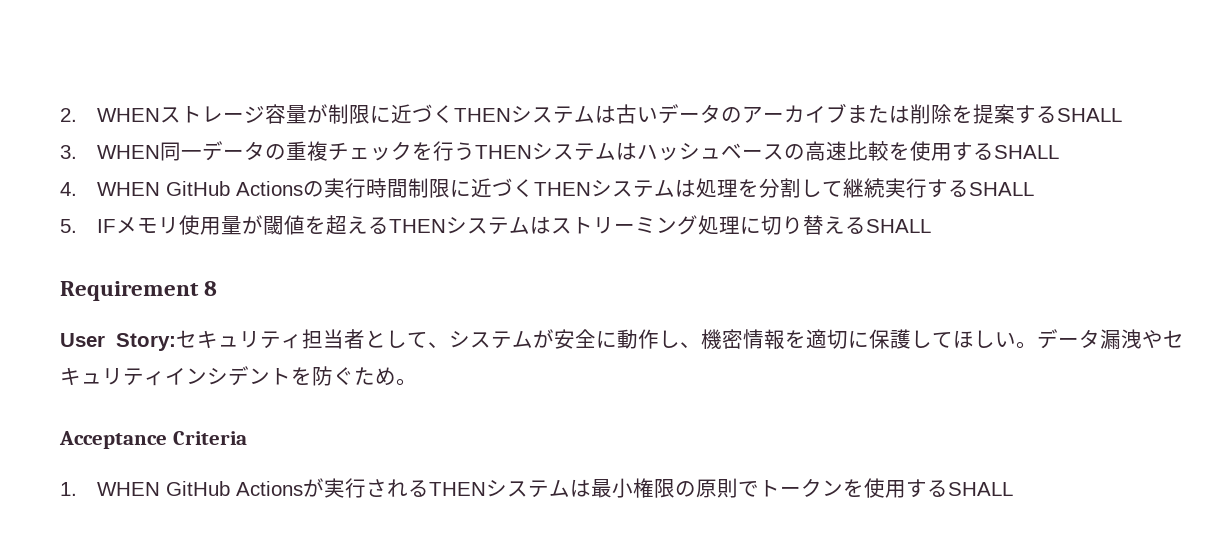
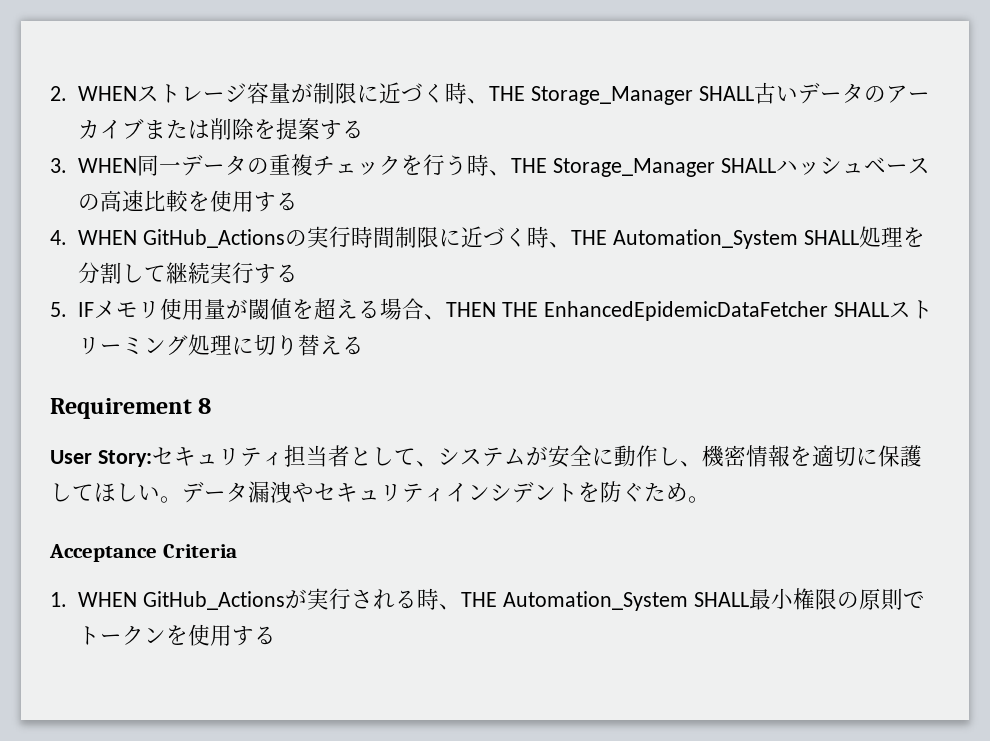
- 2. WHENストレージ容量が制限に近づくTHENシステムは古いデータのアーカイブまたは削除を提案するSHALL
+ 2. WHENストレージ容量が制限に近づく時、THE Storage_Manager SHALL古いデータのアーカイブまたは削除を提案する
- 3. WHEN同一データの重複チェックを行うTHENシステムはハッシュベースの高速比較を使用するSHALL
+ 3. WHEN同一データの重複チェックを行う時、THE Storage_Manager SHALLハッシュベースの高速比較を使用する
- 4. WHEN GitHub Actionsの実行時間制限に近づくTHENシステムは処理を分割して継続実行するSHALL
+ 4. WHEN GitHub_Actionsの実行時間制限に近づく時、THE Automation_System SHALL処理を分割して継続実行する
- 5. IFメモリ使用量が閾値を超えるTHENシステムはストリーミング処理に切り替えるSHALL
+ 5. IFメモリ使用量が閾値を超える場合、THEN THE EnhancedEpidemicDataFetcher SHALLストリーミング処理に切り替える
- 1. WHEN GitHub Actionsが実行されるTHENシステムは最小権限の原則でトークンを使用するSHALL
+ 1. WHEN GitHub_Actionsが実行される時、THE Automation_System SHALL最小権限の原則でトークンを使用する

